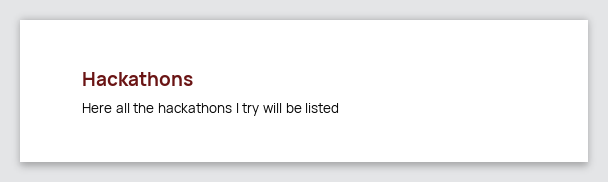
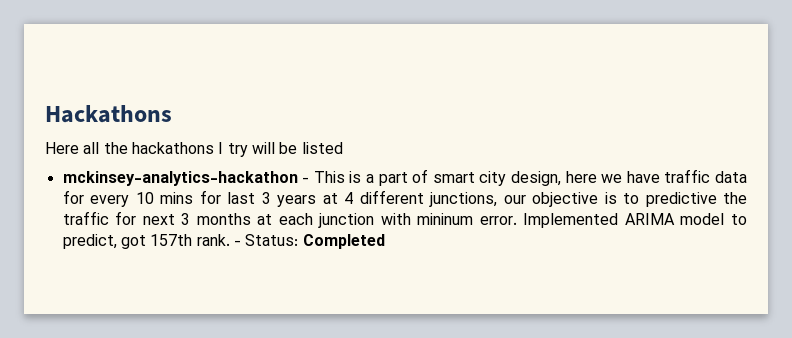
+ mckinsey-analytics-hackathon - This is a part of smart city design, here we have traffic data for every 10 mins for last 3 years at 4 different junctions, our objective is to predictive the traffic for next 3 months at each junction with mininum error. Implemented ARIMA model to predict, got 157th rank. - Status: Completed

